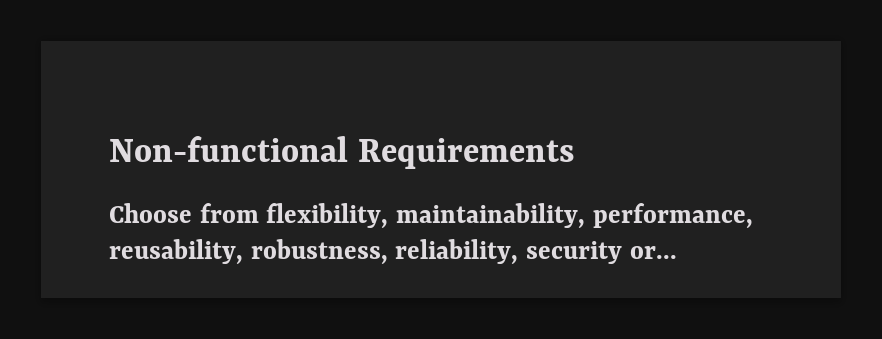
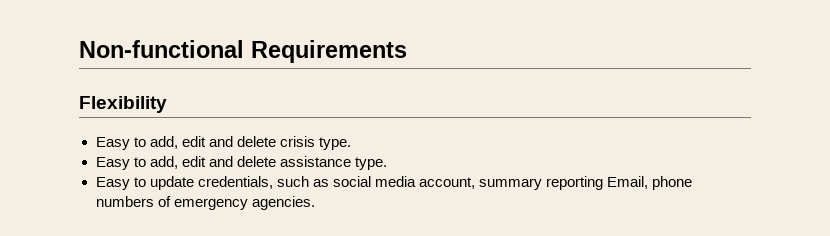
- Choose from flexibility, maintainability, performance, reusability, robustness, reliability, security or...
+ Flexibility
+ Easy to add, edit and delete crisis type.
+ Easy to add, edit and delete assistance type.
+ Easy to update credentials, such as social media account, summary reporting Email, phone numbers of emergency agencies.

